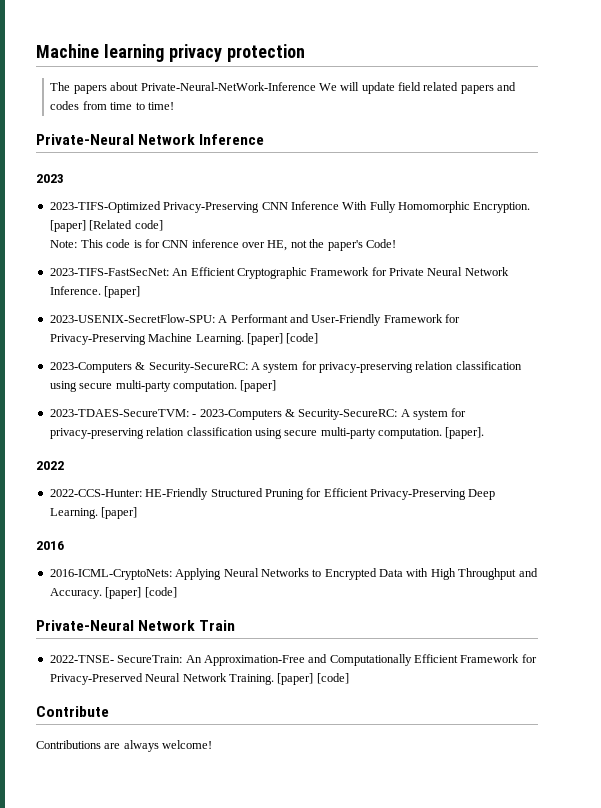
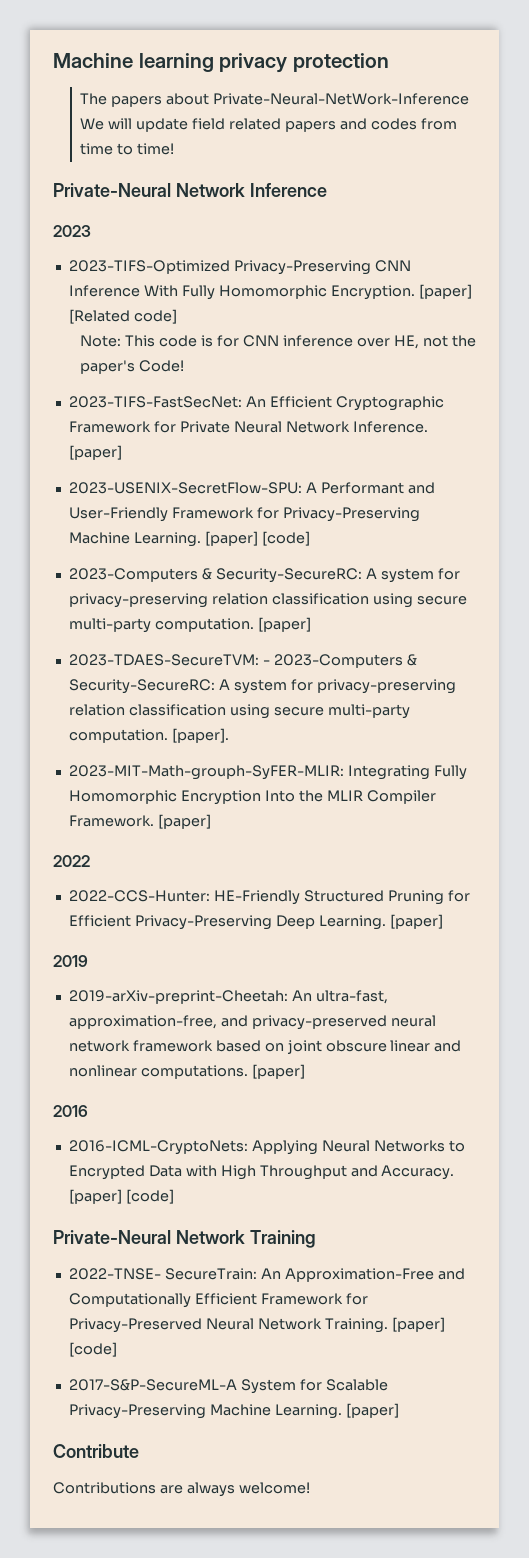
+ 2023-MIT-Math-grouph-SyFER-MLIR: Integrating Fully Homomorphic Encryption Into the MLIR Compiler Framework. [paper]
+ 2019
+ 2019-arXiv-preprint-Cheetah: An ultra-fast, approximation-free, and privacy-preserved neural network framework based on joint obscure linear and nonlinear computations. [paper]
- Private-Neural Network Train
+ Private-Neural Network Training
+ 2017-S&P-SecureML-A System for Scalable Privacy-Preserving Machine Learning. [paper]

